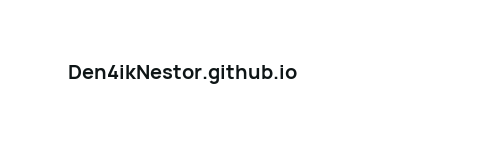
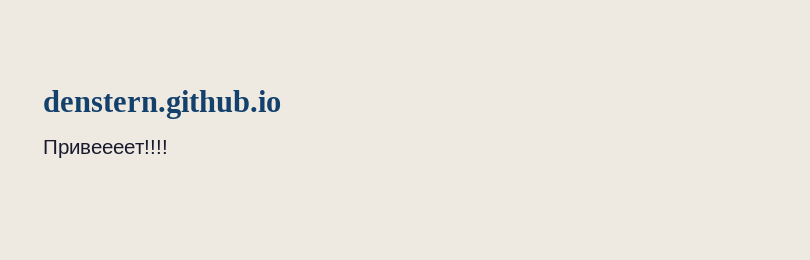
- Den4ikNestor.github.io
+ denstern.github.io
+ Привеееет!!!!

